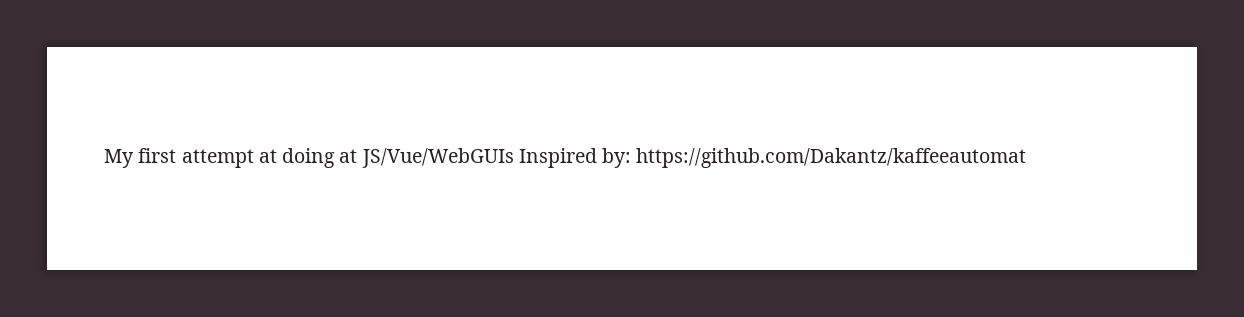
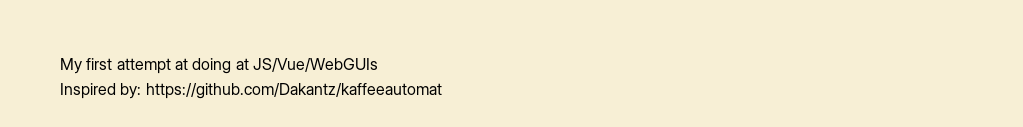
- My first attempt at doing at JS/Vue/WebGUIs Inspired by: https://github.com/Dakantz/kaffeeautomat
+ My first attempt at doing at JS/Vue/WebGUIs
+ Inspired by: https://github.com/Dakantz/kaffeeautomat

